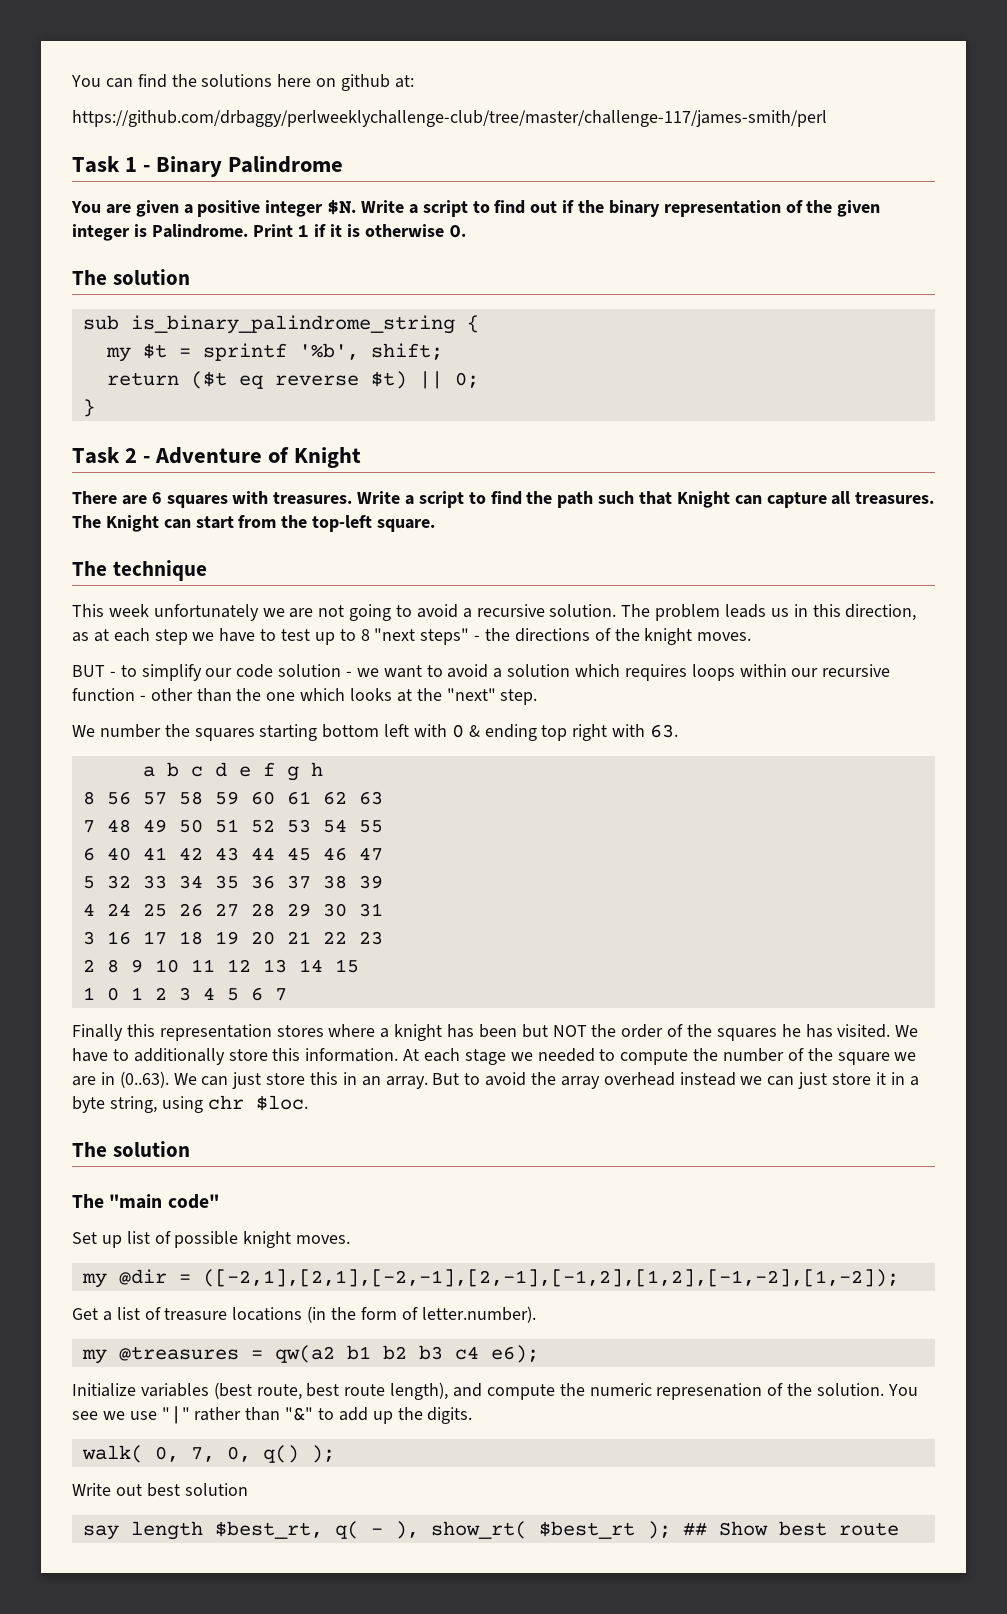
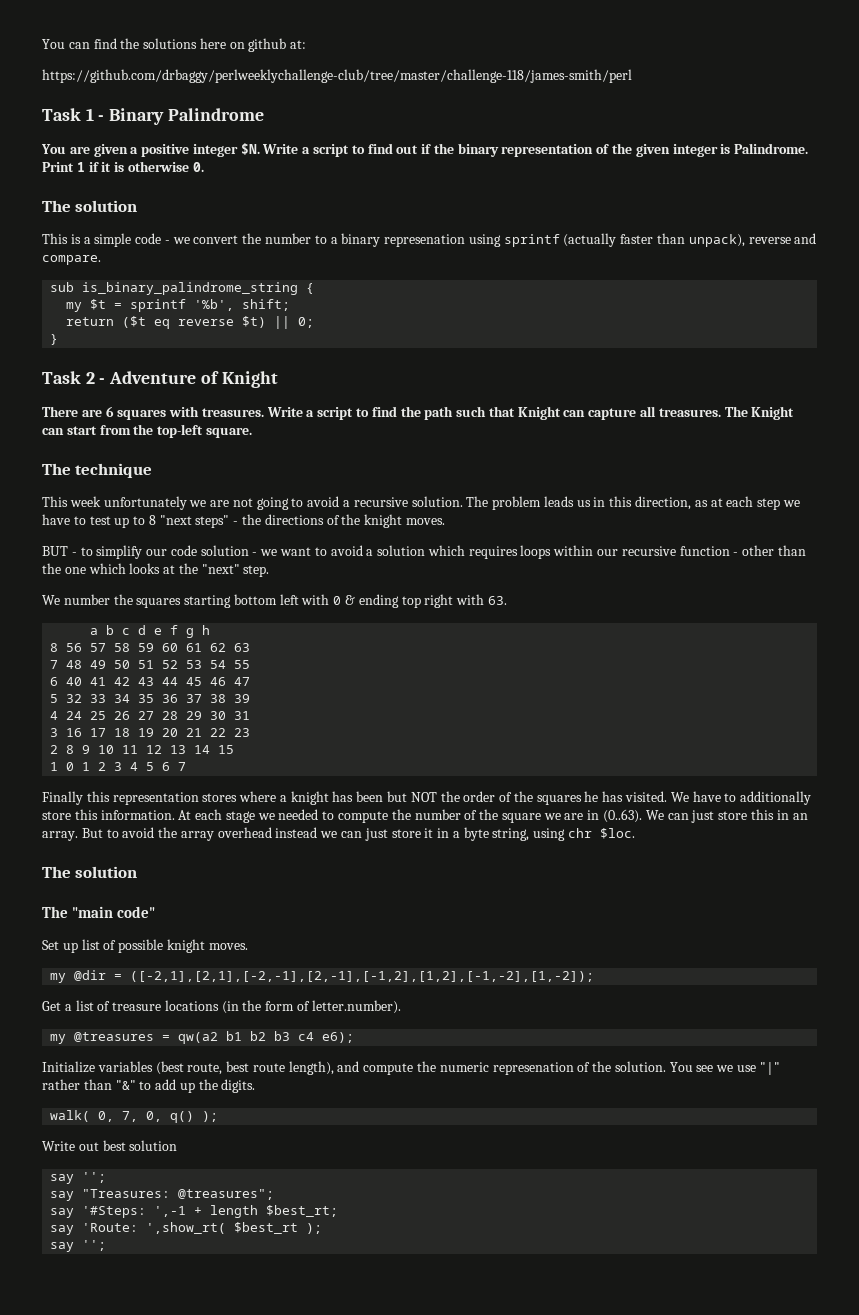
- https://github.com/drbaggy/perlweeklychallenge-club/tree/master/challenge-117/james-smith/perl
+ https://github.com/drbaggy/perlweeklychallenge-club/tree/master/challenge-118/james-smith/perl
+ This is a simple code - we convert the number to a binary represenation using sprintf (actually faster than unpack), reverse and compare.
  Write out best solution
- say length $best_rt, q( - ), show_rt( $best_rt ); ## Show best route
+ say '';
+ say "Treasures: @treasures";
+ say '#Steps: ',-1 + length $best_rt;
+ say 'Route: ',show_rt( $best_rt );
+ say '';

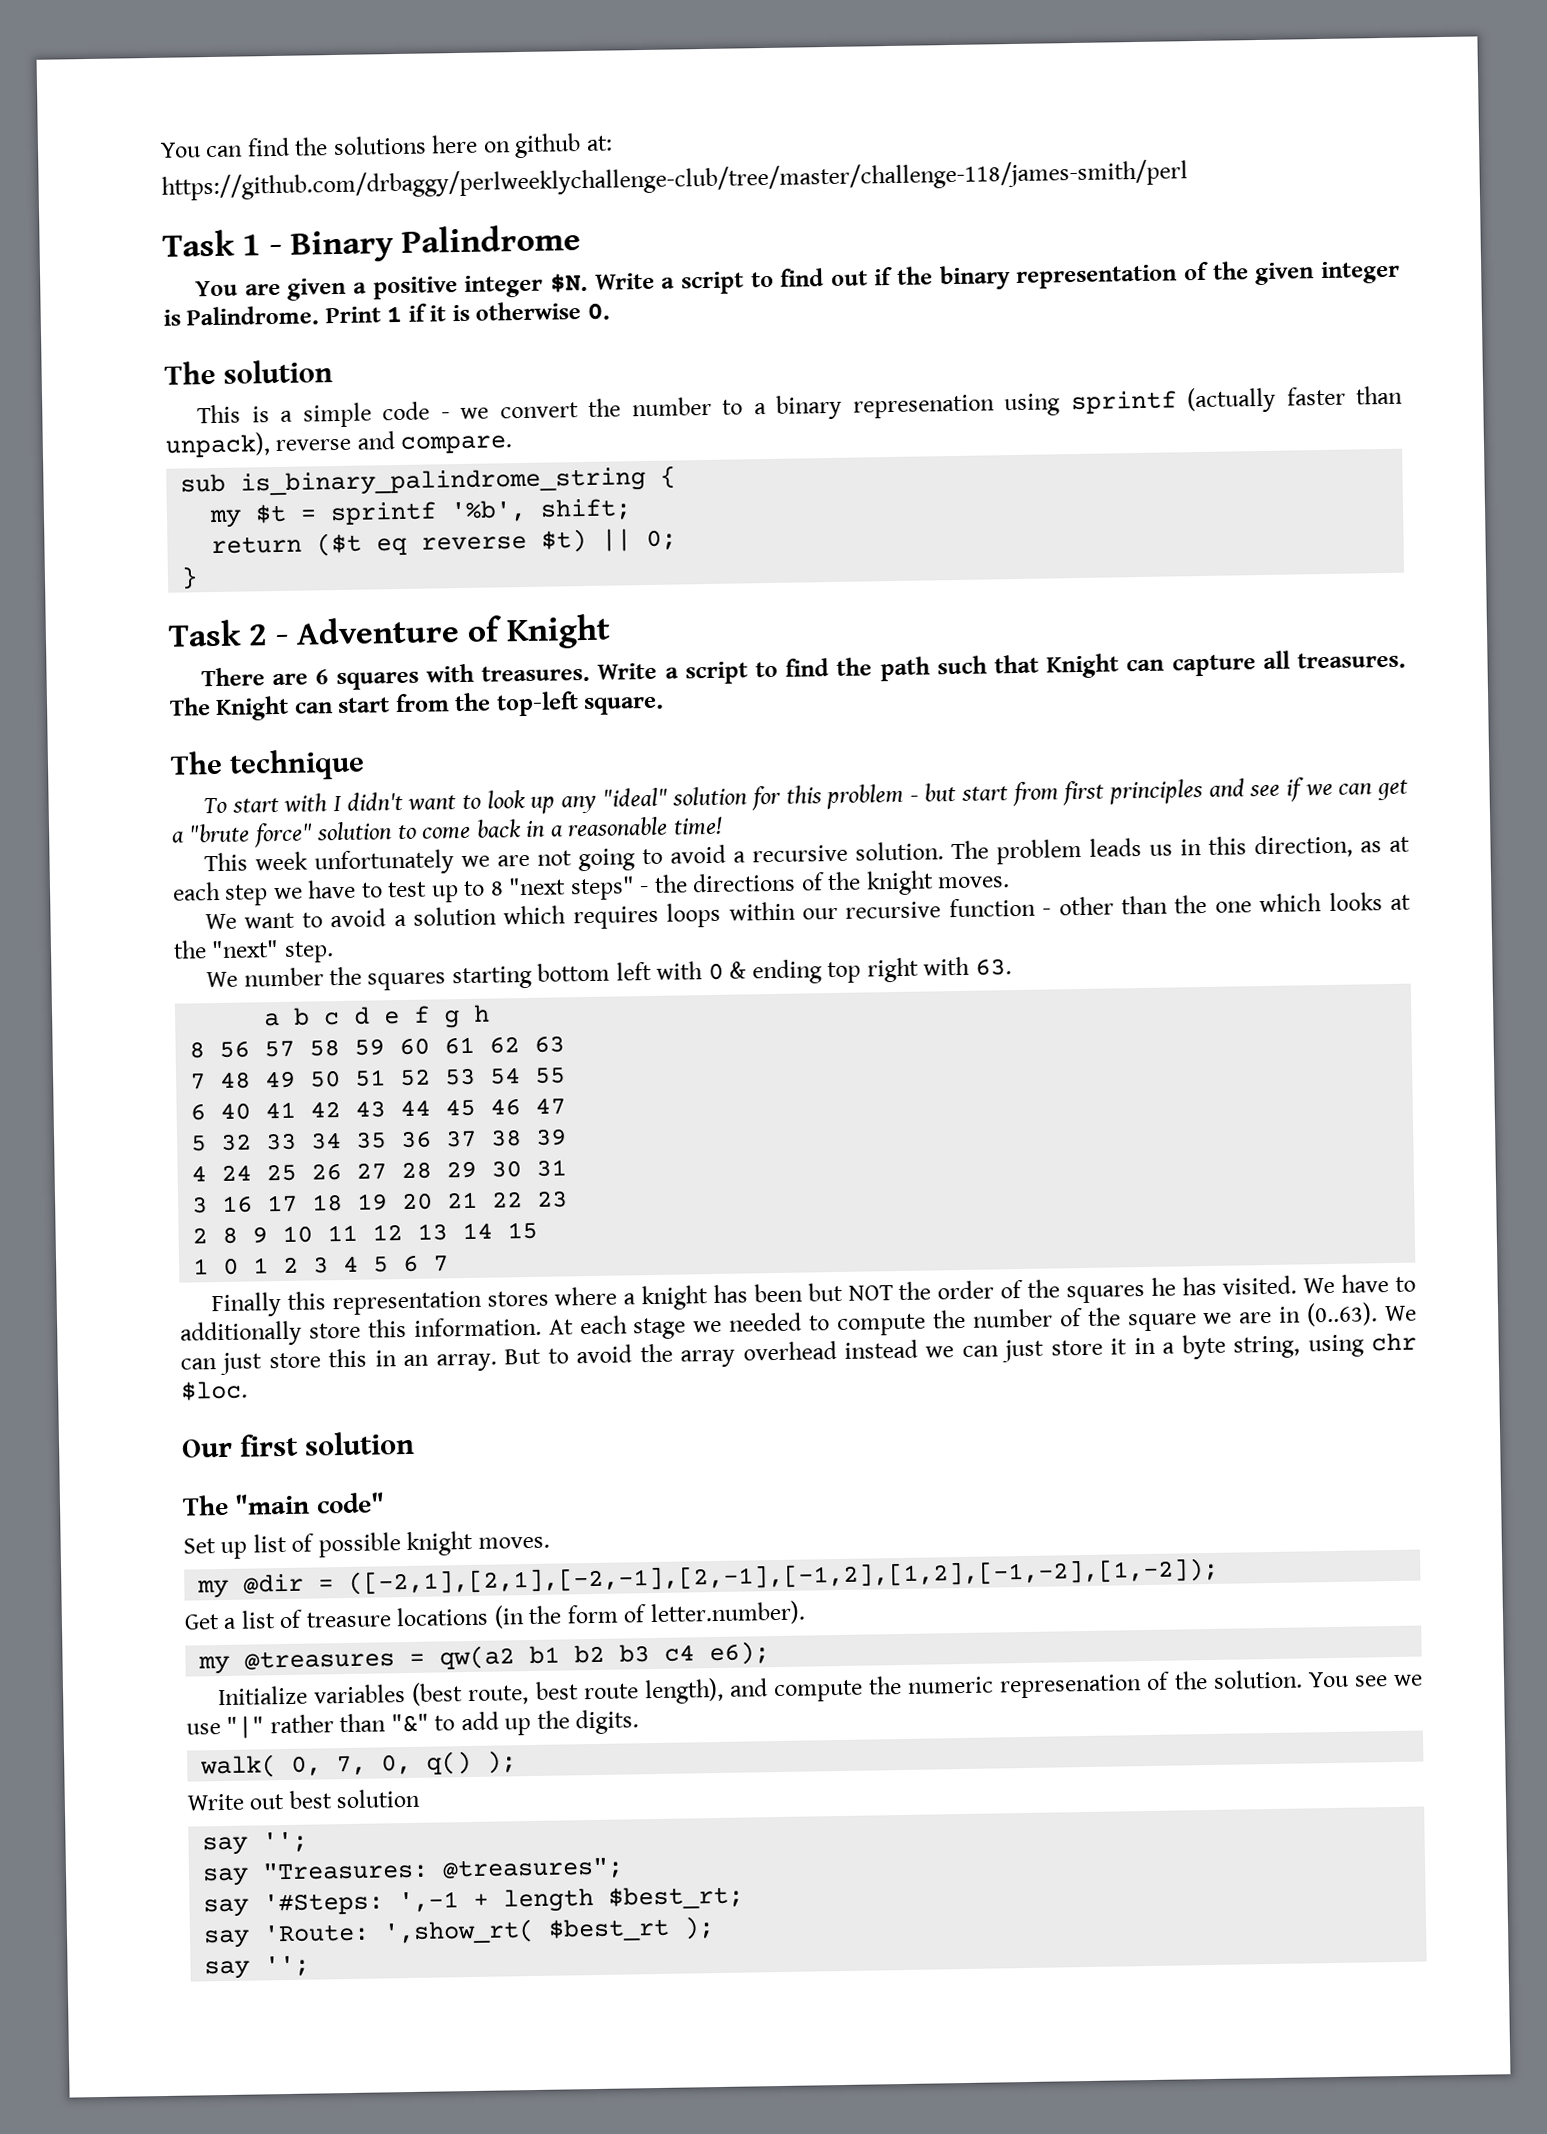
+ To start with I didn't want to look up any "ideal" solution for this problem - but start from first principles and see if we can get a "brute force" solution to come back in a reasonable time!
- BUT - to simplify our code solution - we want to avoid a solution which requires loops within our recursive function - other than the one which looks at the "next" step.
+ We want to avoid a solution which requires loops within our recursive function - other than the one which looks at the "next" step.
  But to avoid the array overhead instead we can just store it in a byte string, using chr $loc.
- The solution
+ Our first solution

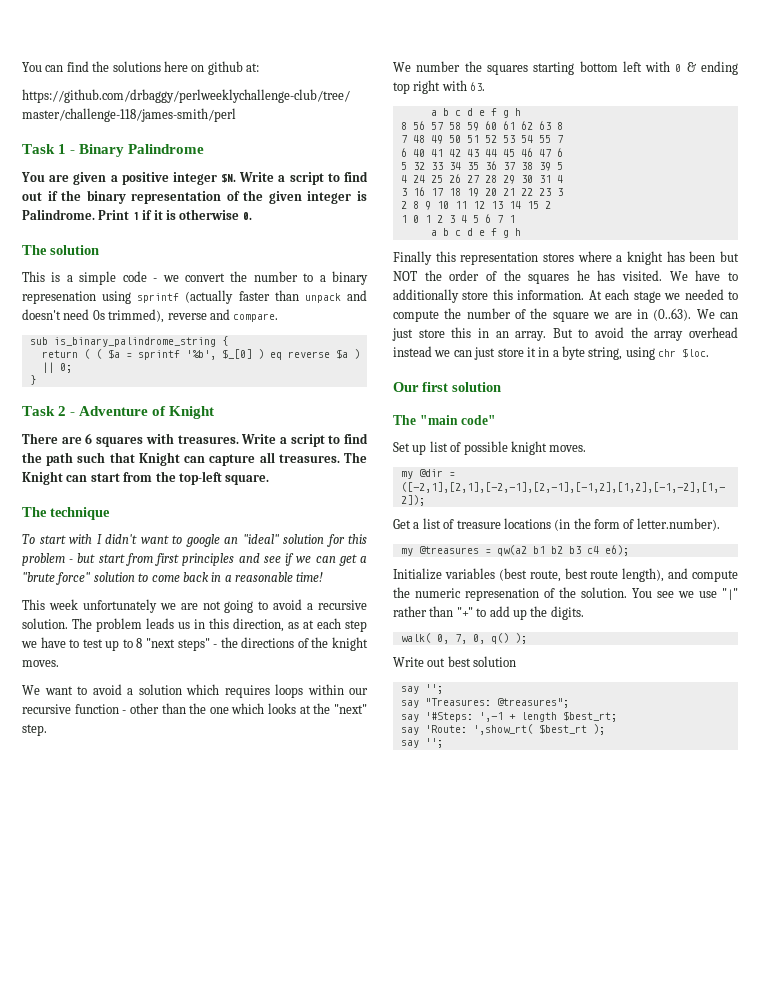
- This is a simple code - we convert the number to a binary represenation using sprintf (actually faster than unpack), reverse and compare.
+ This is a simple code - we convert the number to a binary represenation using sprintf (actually faster than unpack and doesn't need 0s trimmed), reverse and compare.
- my $t = sprintf '%b', shift;
- return ($t eq reverse $t) || 0;
+ return ( ( $a = sprintf '%b', $_[0] ) eq reverse $a ) || 0;
- To start with I didn't want to look up any "ideal" solution for this problem - but start from first principles and see if we can get a "brute force" solution to come back in a reasonable time!
+ To start with I didn't want to google an "ideal" solution for this problem - but start from first principles and see if we can get a "brute force" solution to come back in a reasonable time!
- 8 56 57 58 59 60 61 62 63
+ 8 56 57 58 59 60 61 62 63 8
- 7 48 49 50 51 52 53 54 55
+ 7 48 49 50 51 52 53 54 55 7
- 6 40 41 42 43 44 45 46 47
+ 6 40 41 42 43 44 45 46 47 6
- 5 32 33 34 35 36 37 38 39
+ 5 32 33 34 35 36 37 38 39 5
- 4 24 25 26 27 28 29 30 31
+ 4 24 25 26 27 28 29 30 31 4
- 3 16 17 18 19 20 21 22 23
+ 3 16 17 18 19 20 21 22 23 3
- 2 8 9 10 11 12 13 14 15
+ 2 8 9 10 11 12 13 14 15 2
- 1 0 1 2 3 4 5 6 7
+ 1 0 1 2 3 4 5 6 7 1
+ a b c d e f g h
- You see we use "|" rather than "&" to add up the digits.
+ You see we use "|" rather than "+" to add up the digits.

